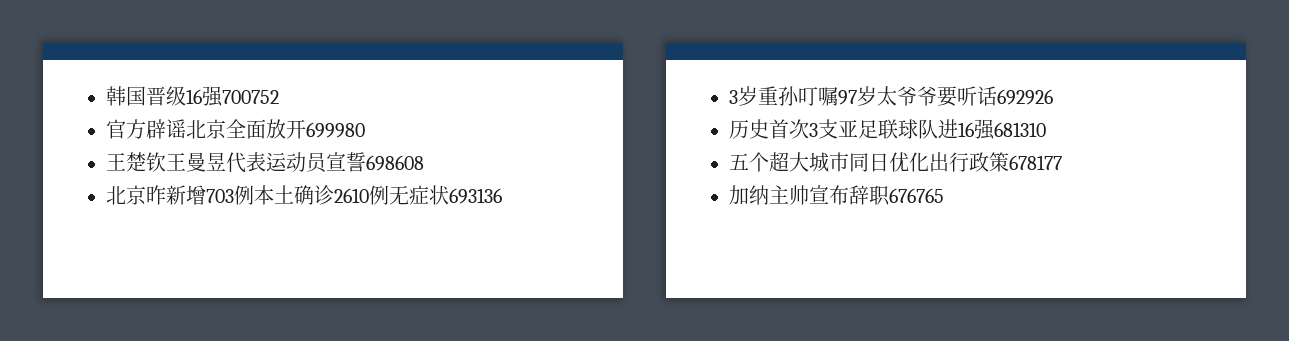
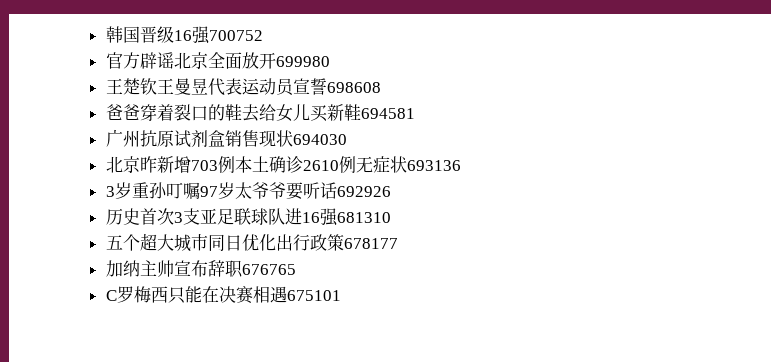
+ 爸爸穿着裂口的鞋去给女儿买新鞋694581
+ 广州抗原试剂盒销售现状694030
+ C罗梅西只能在决赛相遇675101

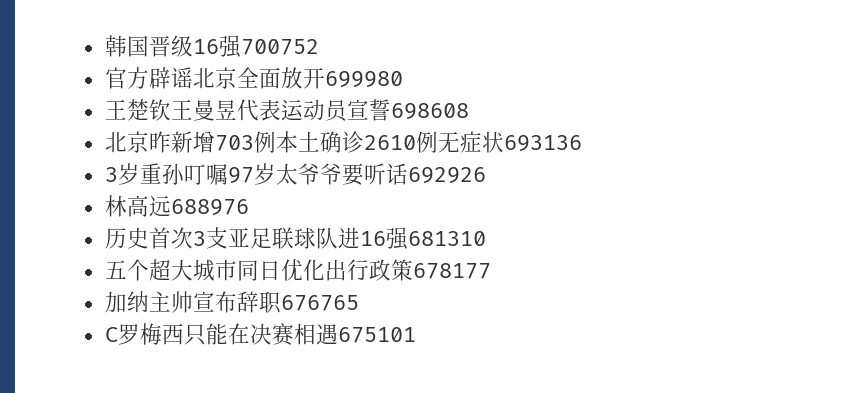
- 爸爸穿着裂口的鞋去给女儿买新鞋694581
- 广州抗原试剂盒销售现状694030
+ 林高远688976

